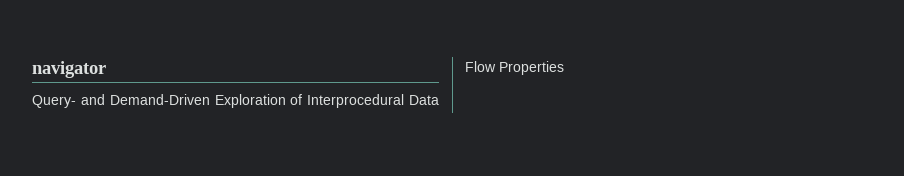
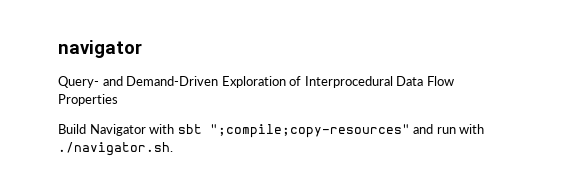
+ Build Navigator with sbt ";compile;copy-resources" and run with ./navigator.sh.

